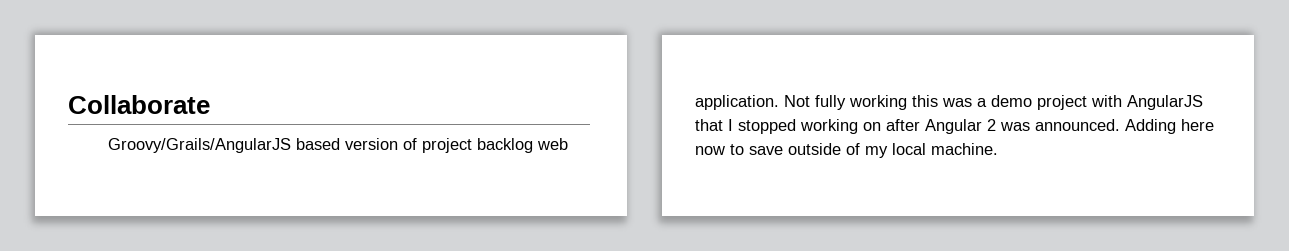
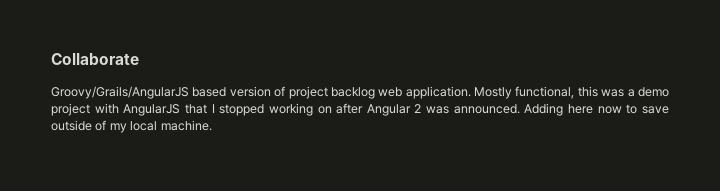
- Not fully working this was a demo project with AngularJS that I stopped working on after Angular 2 was announced.
+ Mostly functional, this was a demo project with AngularJS that I stopped working on after Angular 2 was announced.

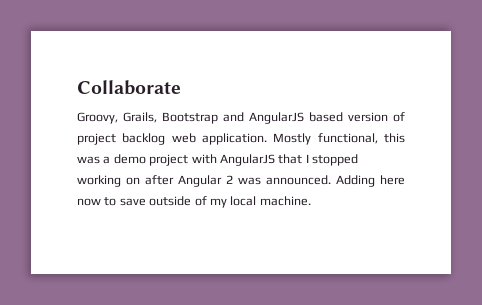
- Groovy/Grails/AngularJS based version of project backlog web application.
+ Groovy, Grails, Bootstrap and AngularJS based version of project backlog web application.

